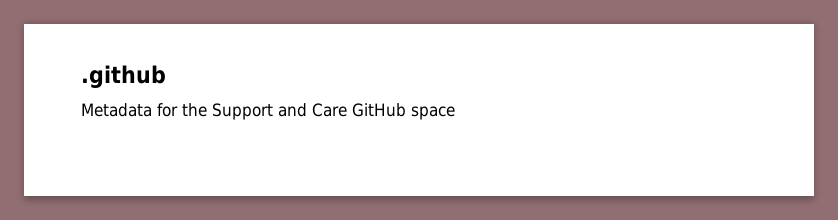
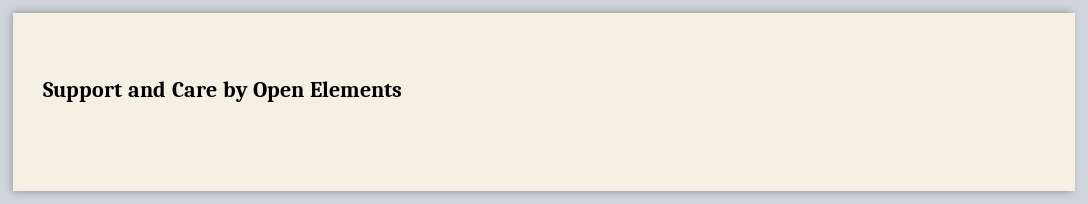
- .github
- Metadata for the Support and Care GitHub space
+ Support and Care by Open Elements

